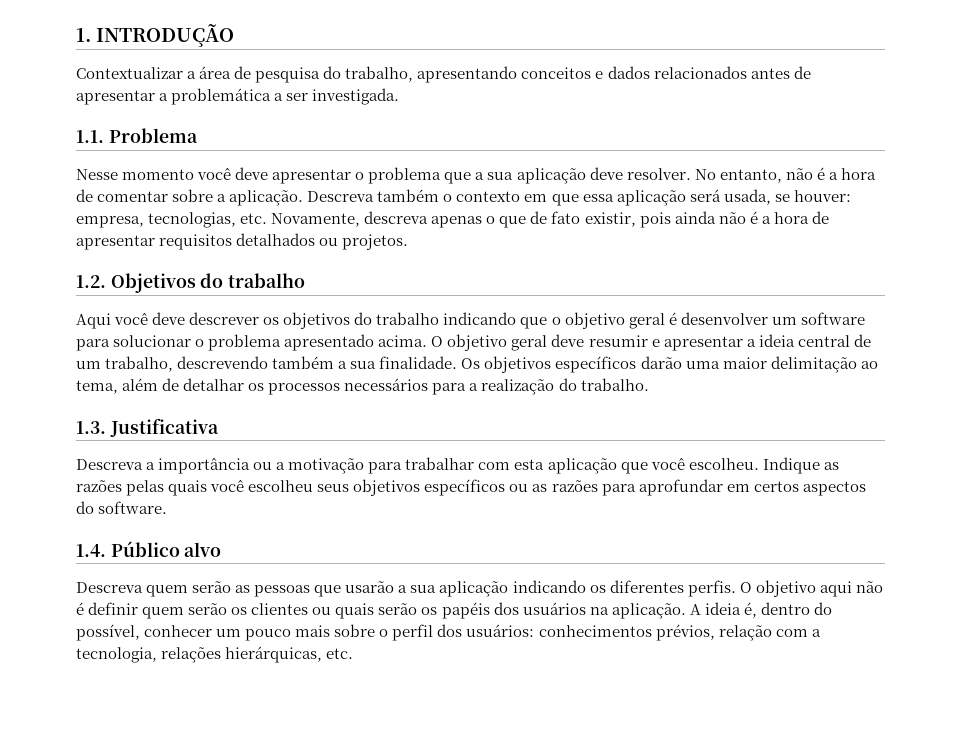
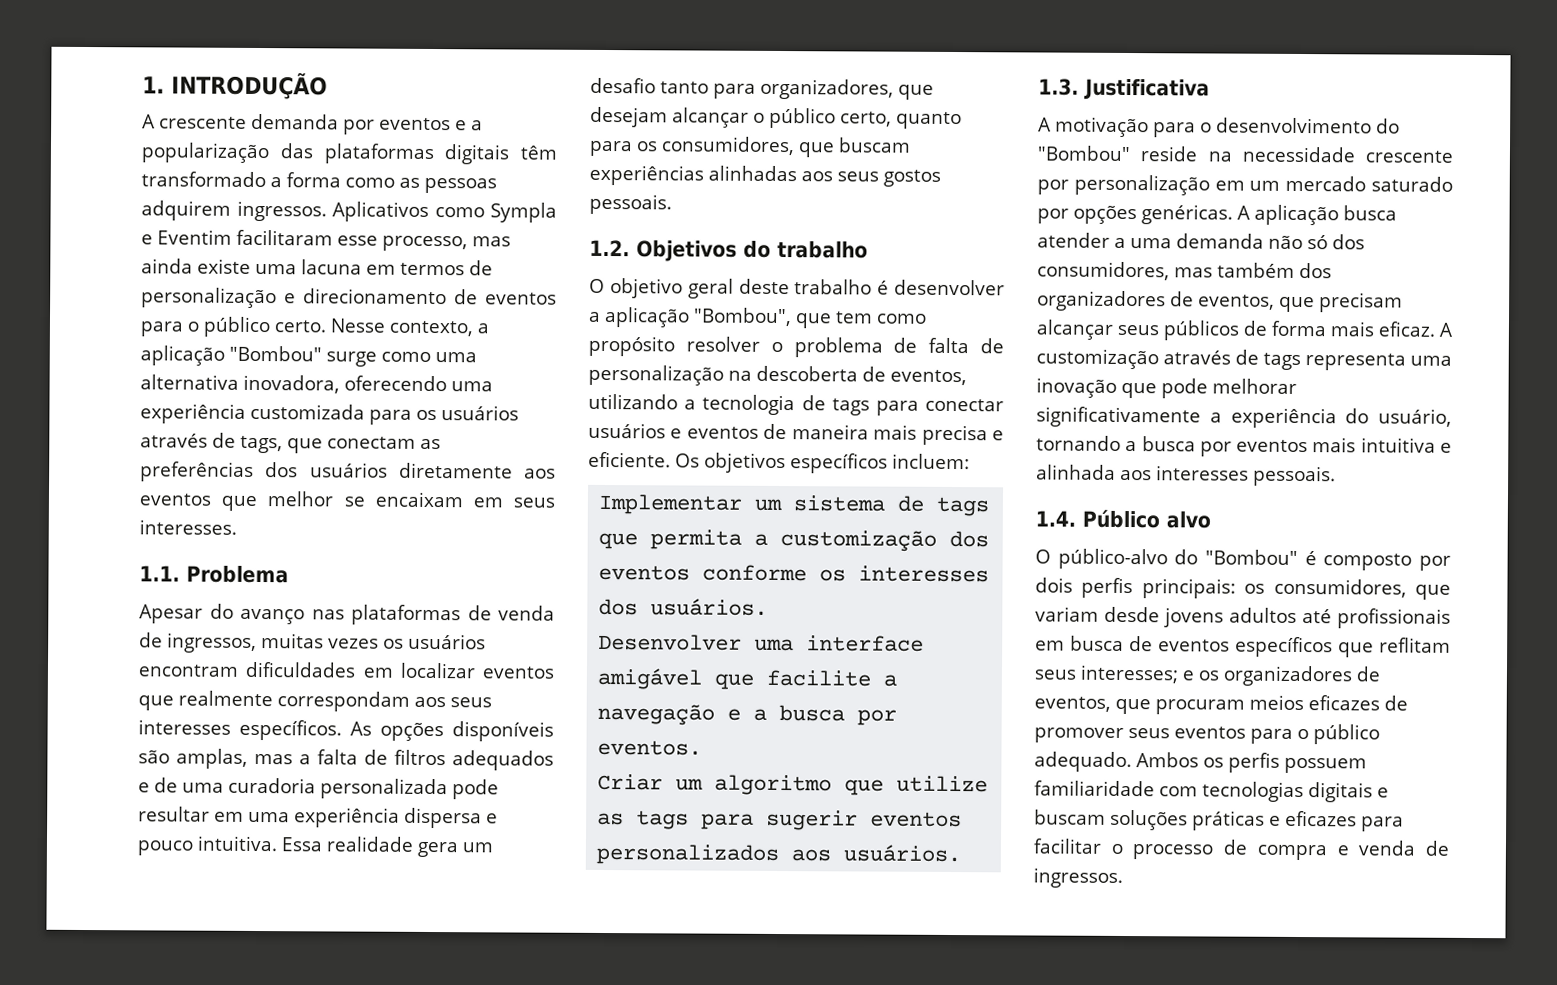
- Contextualizar a área de pesquisa do trabalho, apresentando conceitos e dados relacionados antes de apresentar a problemática a ser investigada.
+ A crescente demanda por eventos e a popularização das plataformas digitais têm transformado a forma como as pessoas adquirem ingressos. Aplicativos como Sympla e Eventim facilitaram esse processo, mas ainda existe uma lacuna em termos de personalização e direcionamento de eventos para o público certo. Nesse contexto, a aplicação "Bombou" surge como uma alternativa inovadora, oferecendo uma experiência customizada para os usuários através de tags, que conectam as preferências dos usuários diretamente aos eventos que melhor se encaixam em seus interesses.
  1.1. Problema
- Nesse momento você deve apresentar o problema que a sua aplicação deve resolver. No entanto, não é a hora de comentar sobre a aplicação. Descreva também o contexto em que essa aplicação será usada, se houver: empresa, tecnologias, etc. Novamente, descreva apenas o que de fato existir, pois ainda não é a hora de apresentar requisitos detalhados ou projetos.
+ Apesar do avanço nas plataformas de venda de ingressos, muitas vezes os usuários encontram dificuldades em localizar eventos que realmente correspondam aos seus interesses específicos. As opções disponíveis são amplas, mas a falta de filtros adequados e de uma curadoria personalizada pode resultar em uma experiência dispersa e pouco intuitiva. Essa realidade gera um desafio tanto para organizadores, que desejam alcançar o público certo, quanto para os consumidores, que buscam experiências alinhadas aos seus gostos pessoais.
  1.2. Objetivos do trabalho
- Aqui você deve descrever os objetivos do trabalho indicando que o objetivo geral é desenvolver um software para solucionar o problema apresentado acima. O objetivo geral deve resumir e apresentar a ideia central de um trabalho, descrevendo também a sua finalidade. Os objetivos específicos darão uma maior delimitação ao tema, além de detalhar os processos necessários para a realização do trabalho.
+ O objetivo geral deste trabalho é desenvolver a aplicação "Bombou", que tem como propósito resolver o problema de falta de personalização na descoberta de eventos, utilizando a tecnologia de tags para conectar usuários e eventos de maneira mais precisa e eficiente. Os objetivos específicos incluem:
+ Implementar um sistema de tags que permita a customização dos eventos conforme os interesses dos usuários.
+ Desenvolver uma interface amigável que facilite a navegação e a busca por eventos.
+ Criar um algoritmo que utilize as tags para sugerir eventos personalizados aos usuários.
  1.3. Justificativa
- Descreva a importância ou a motivação para trabalhar com esta aplicação que você escolheu. Indique as razões pelas quais você escolheu seus objetivos específicos ou as razões para aprofundar em certos aspectos do software.
+ A motivação para o desenvolvimento do "Bombou" reside na necessidade crescente por personalização em um mercado saturado por opções genéricas. A aplicação busca atender a uma demanda não só dos consumidores, mas também dos organizadores de eventos, que precisam alcançar seus públicos de forma mais eficaz. A customização através de tags representa uma inovação que pode melhorar significativamente a experiência do usuário, tornando a busca por eventos mais intuitiva e alinhada aos interesses pessoais.
  1.4. Público alvo
- Descreva quem serão as pessoas que usarão a sua aplicação indicando os diferentes perfis. O objetivo aqui não é definir quem serão os clientes ou quais serão os papéis dos usuários na aplicação. A ideia é, dentro do possível, conhecer um pouco mais sobre o perfil dos usuários: conhecimentos prévios, relação com a tecnologia, relações hierárquicas, etc.
+ O público-alvo do "Bombou" é composto por dois perfis principais: os consumidores, que variam desde jovens adultos até profissionais em busca de eventos específicos que reflitam seus interesses; e os organizadores de eventos, que procuram meios eficazes de promover seus eventos para o público adequado. Ambos os perfis possuem familiaridade com tecnologias digitais e buscam soluções práticas e eficazes para facilitar o processo de compra e venda de ingressos.

